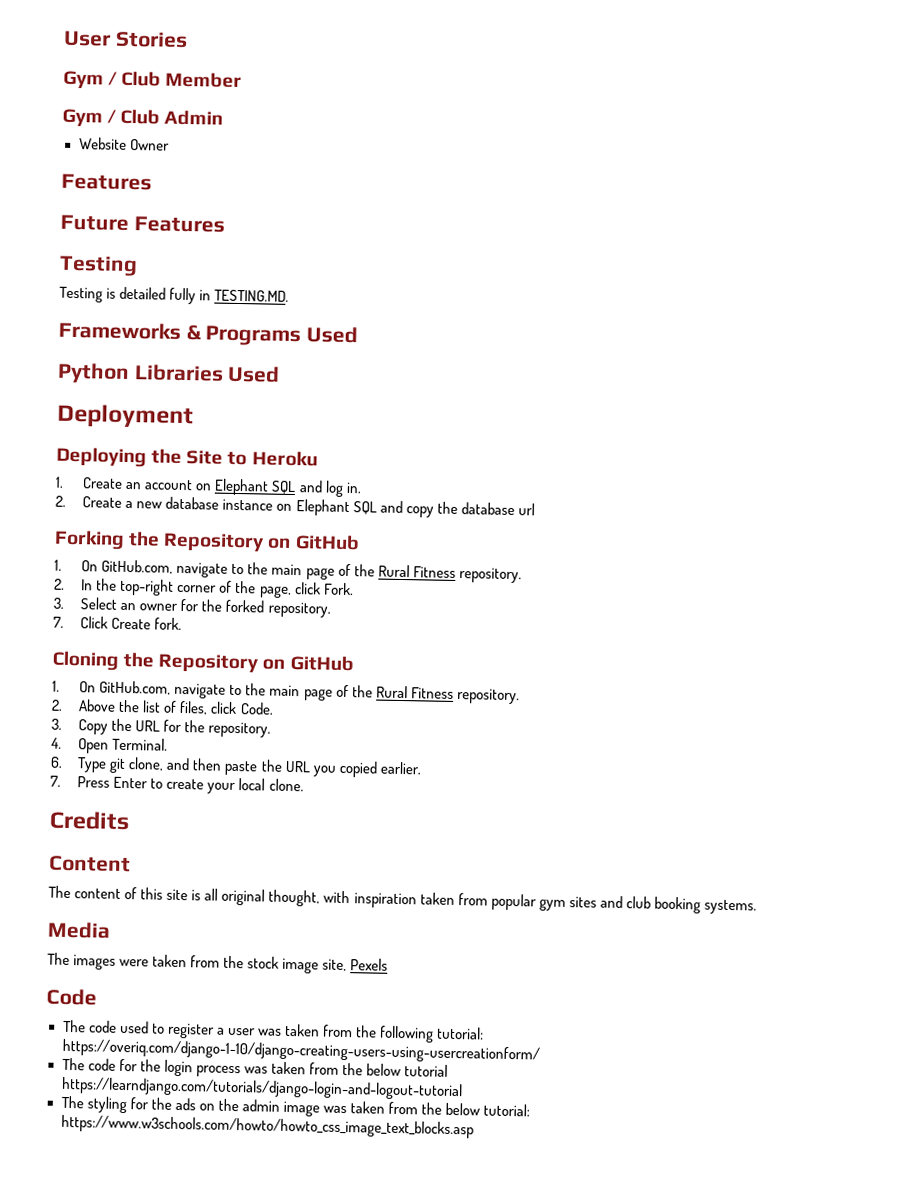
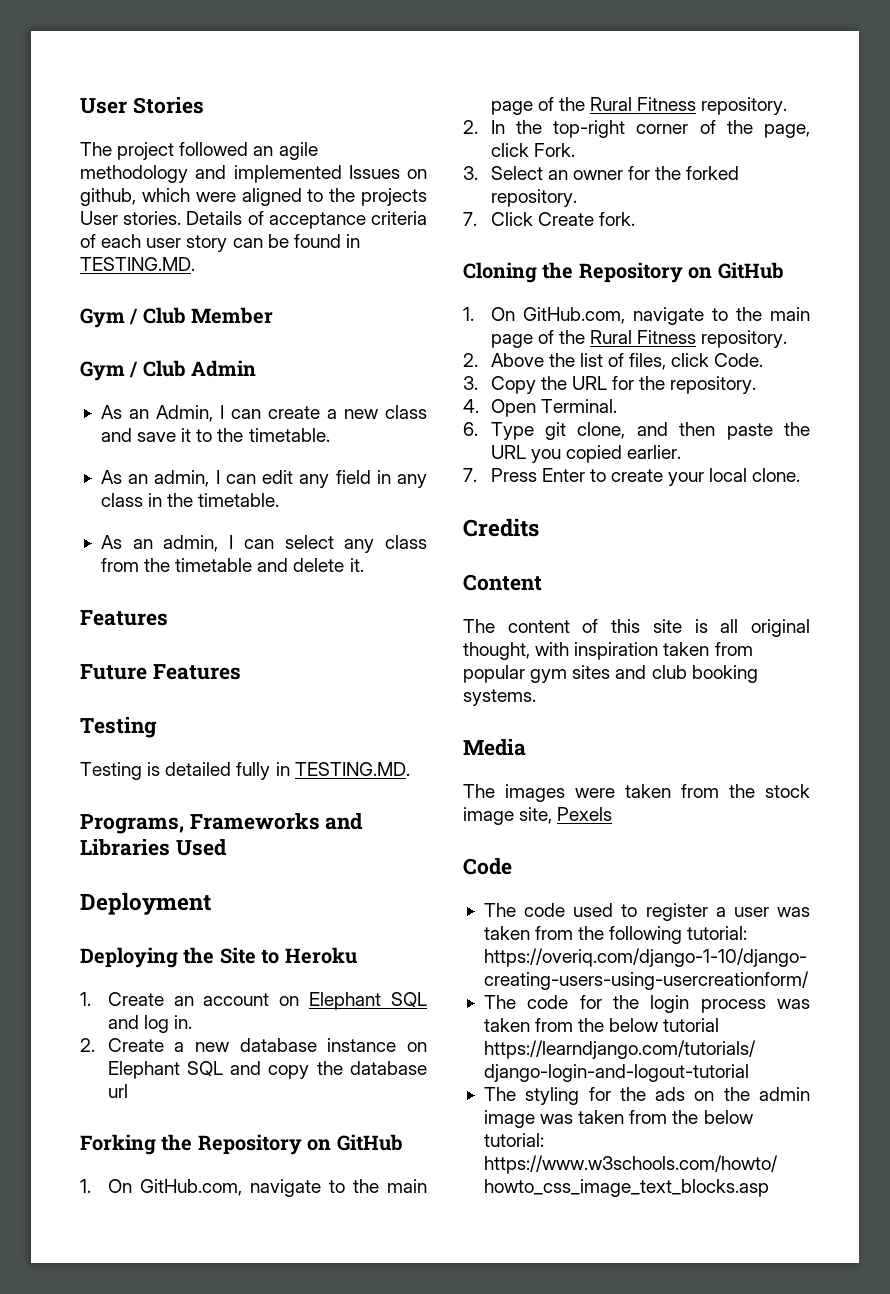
+ The project followed an agile methodology and implemented Issues on github, which were aligned to the projects User stories. Details of acceptance criteria of each user story can be found in TESTING.MD.
- Website Owner
+ As an Admin, I can create a new class and save it to the timetable.
+ As an admin, I can edit any field in any class in the timetable.
+ As an admin, I can select any class from the timetable and delete it.
- Frameworks & Programs Used
- Python Libraries Used
+ Programs, Frameworks and Libraries Used

